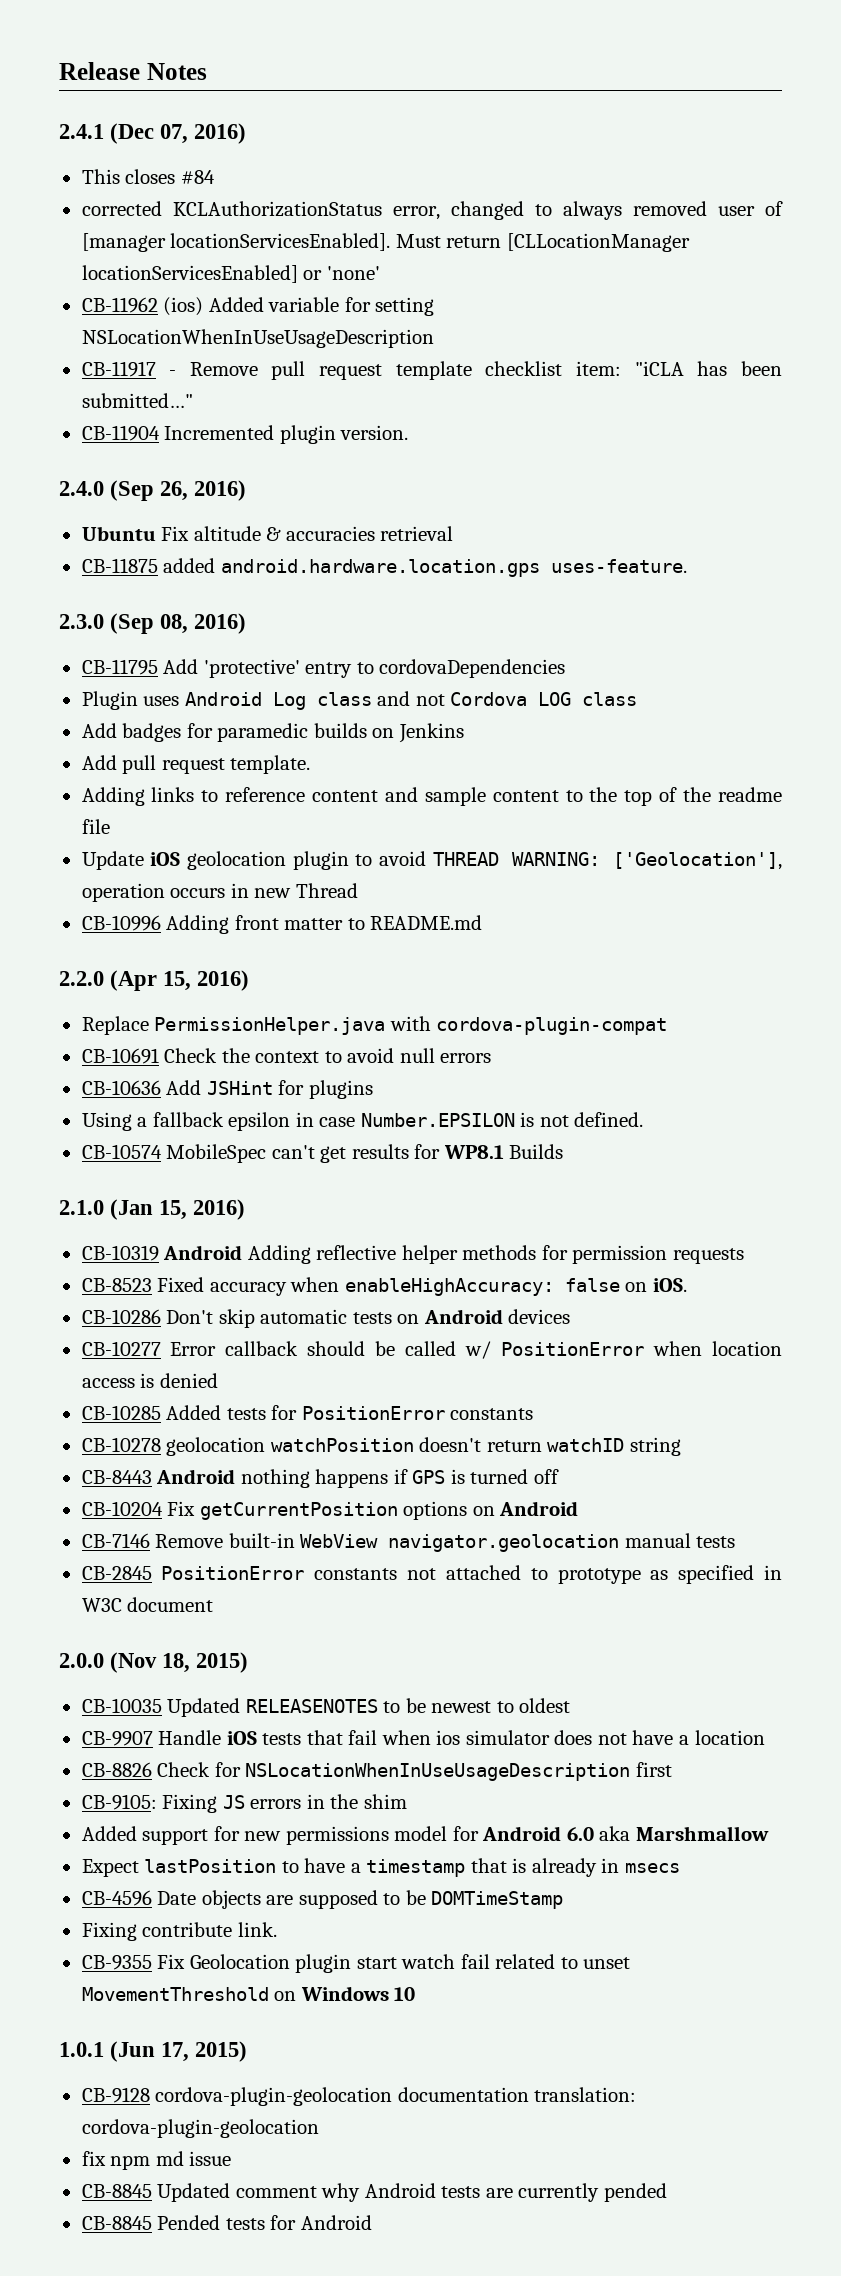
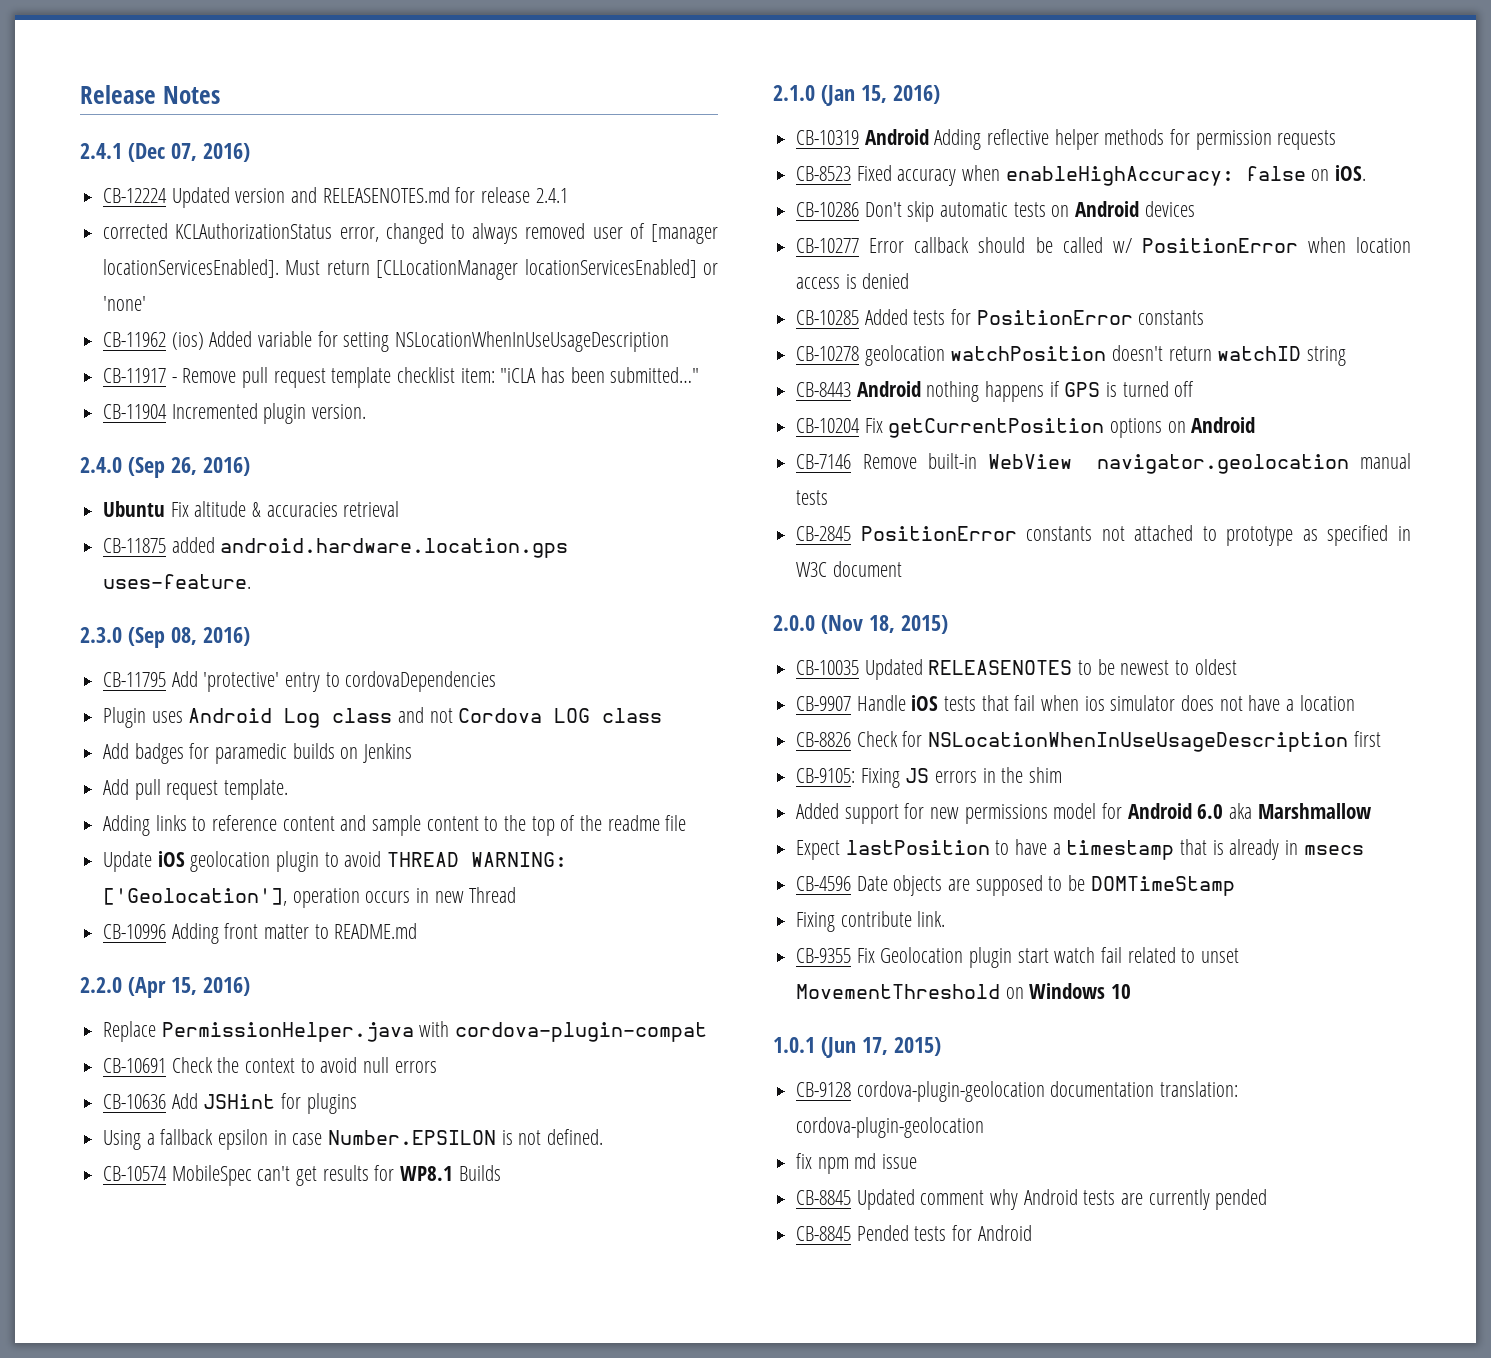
- This closes #84
+ CB-12224 Updated version and RELEASENOTES.md for release 2.4.1

